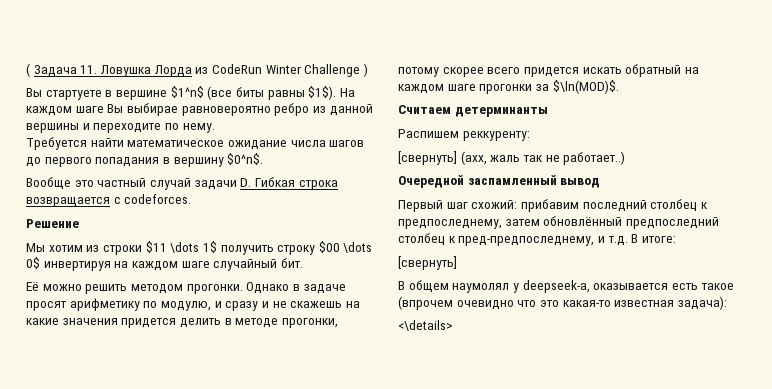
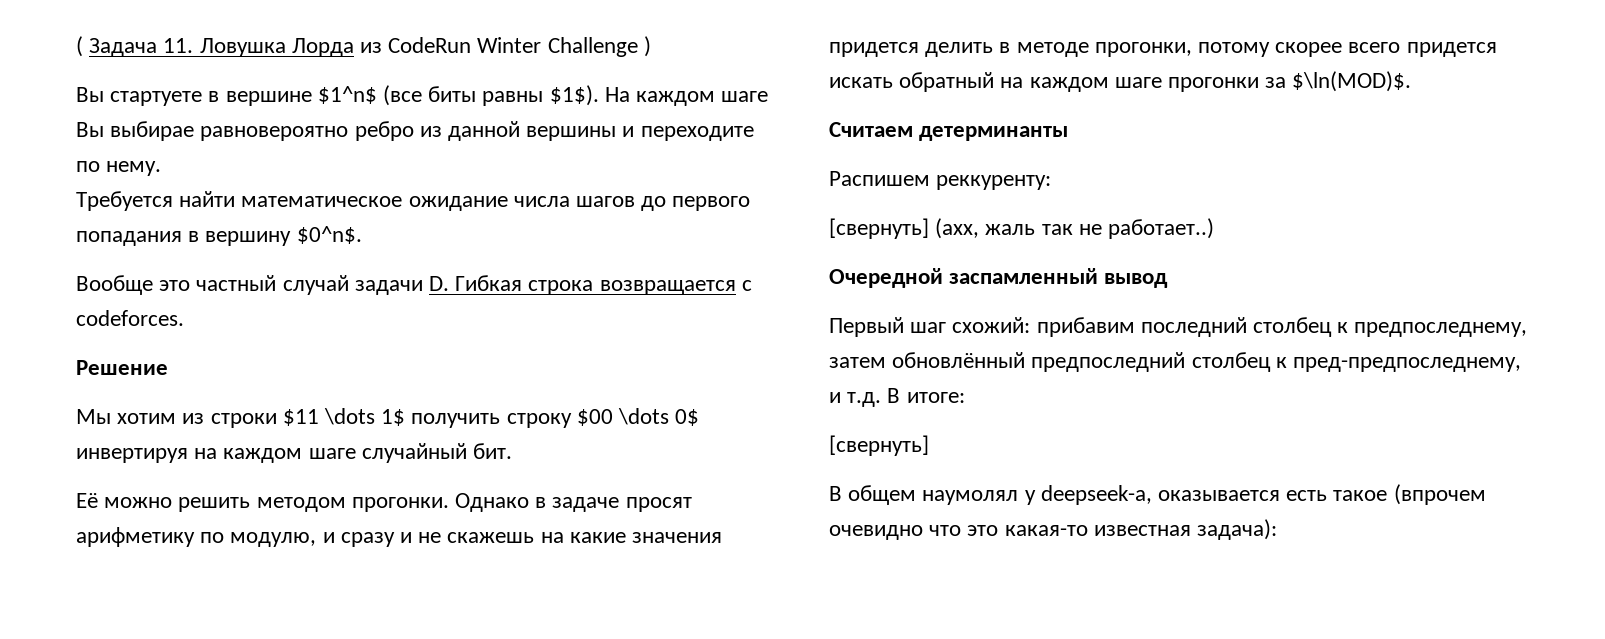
- <\details>

